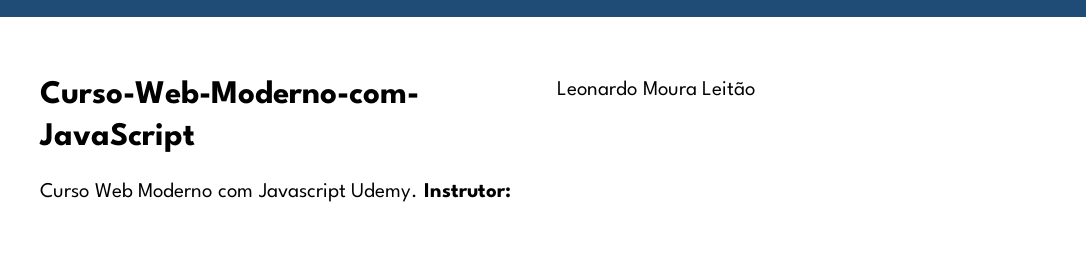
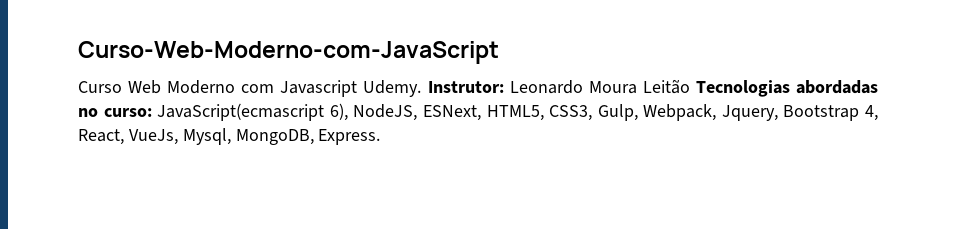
- Instrutor: Leonardo Moura Leitão
+ Instrutor: Leonardo Moura Leitão Tecnologias abordadas no curso: JavaScript(ecmascript 6), NodeJS, ESNext, HTML5, CSS3, Gulp, Webpack, Jquery, Bootstrap 4, React, VueJs, Mysql, MongoDB, Express.

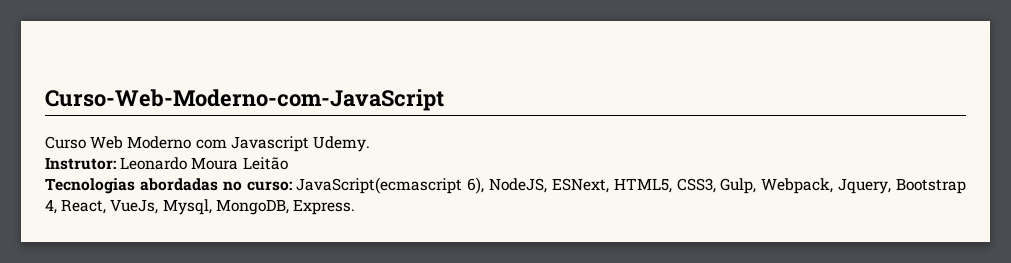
- Curso Web Moderno com Javascript Udemy. Instrutor: Leonardo Moura Leitão Tecnologias abordadas no curso: JavaScript(ecmascript 6), NodeJS, ESNext, HTML5, CSS3, Gulp, Webpack, Jquery, Bootstrap 4, React, VueJs, Mysql, MongoDB, Express.
+ Curso Web Moderno com Javascript Udemy.
+ Instrutor: Leonardo Moura Leitão
+ Tecnologias abordadas no curso: JavaScript(ecmascript 6), NodeJS, ESNext, HTML5, CSS3, Gulp, Webpack, Jquery, Bootstrap 4, React, VueJs, Mysql, MongoDB, Express.

